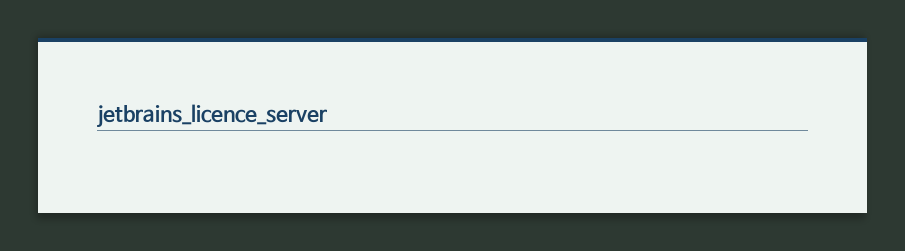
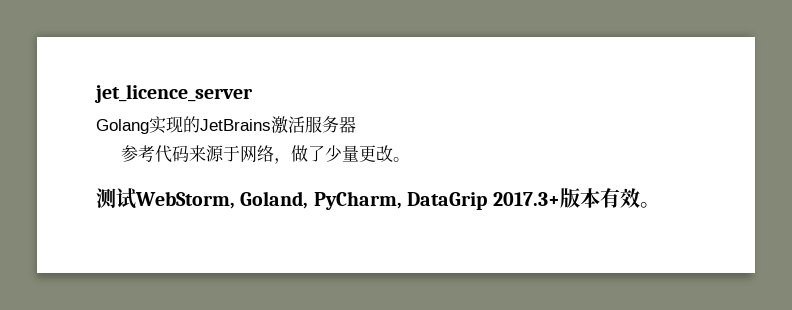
- jetbrains_licence_server
+ jet_licence_server
+ Golang实现的JetBrains激活服务器
+ 参考代码来源于网络，做了少量更改。
+ 测试WebStorm, Goland, PyCharm, DataGrip 2017.3+版本有效。

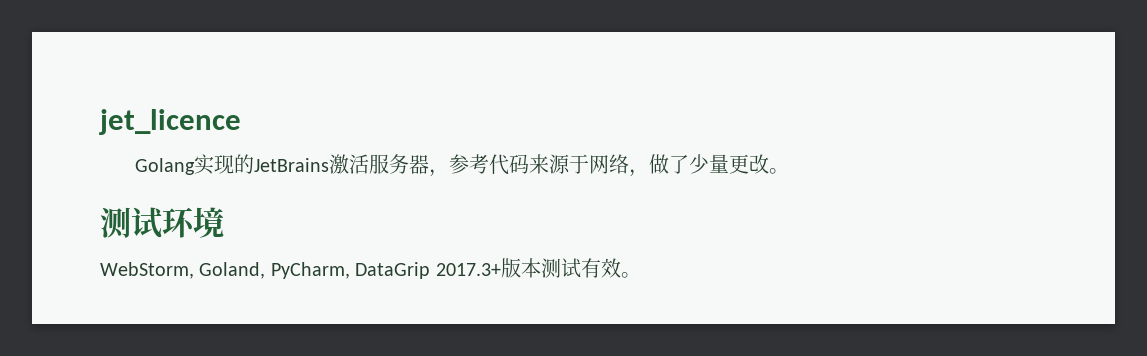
- jet_licence_server
+ jet_licence
- Golang实现的JetBrains激活服务器
- 参考代码来源于网络，做了少量更改。
+ Golang实现的JetBrains激活服务器，参考代码来源于网络，做了少量更改。
- 测试WebStorm, Goland, PyCharm, DataGrip 2017.3+版本有效。
+ 测试环境
+ WebStorm, Goland, PyCharm, DataGrip 2017.3+版本测试有效。

